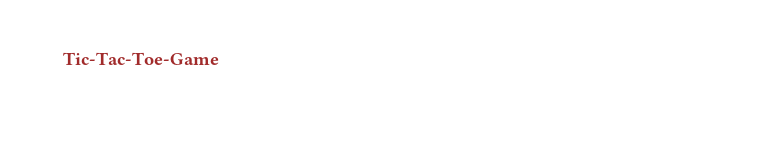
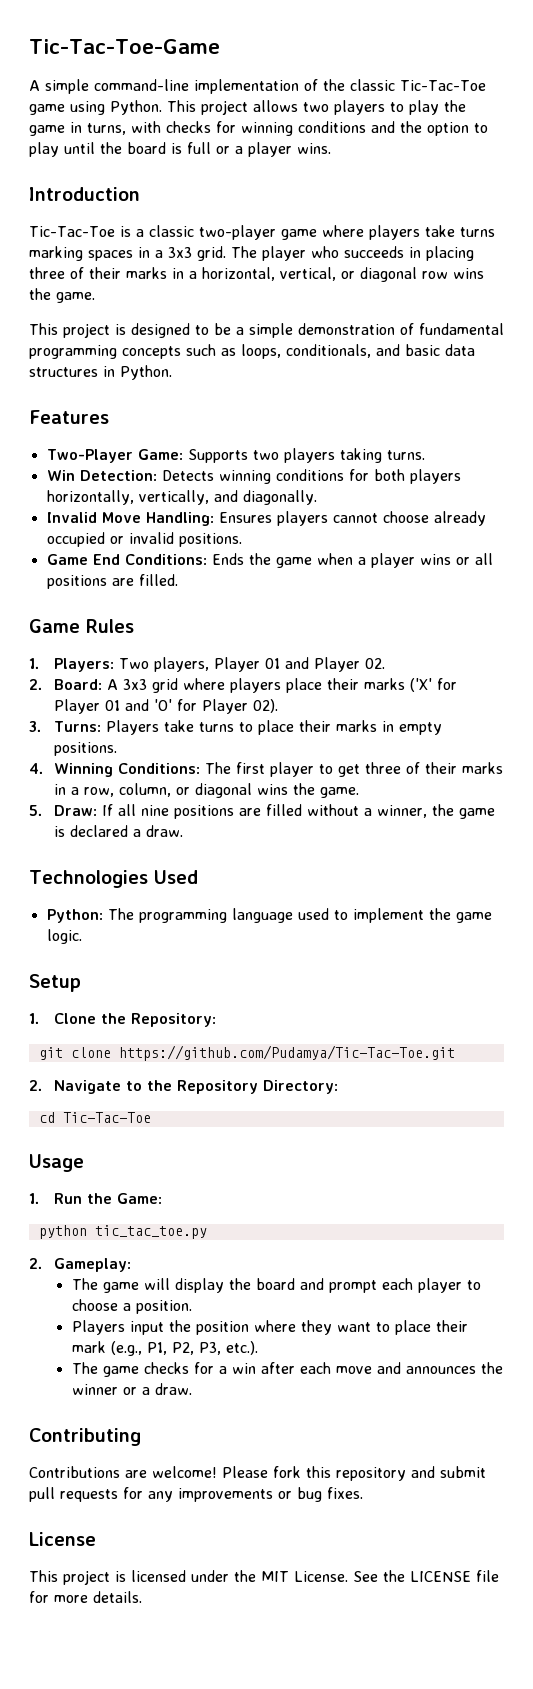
+ A simple command-line implementation of the classic Tic-Tac-Toe game using Python. This project allows two players to play the game in turns, with checks for winning conditions and the option to play until the board is full or a player wins.
+ Introduction
+ Tic-Tac-Toe is a classic two-player game where players take turns marking spaces in a 3x3 grid. The player who succeeds in placing three of their marks in a horizontal, vertical, or diagonal row wins the game.
+ This project is designed to be a simple demonstration of fundamental programming concepts such as loops, conditionals, and basic data structures in Python.
+ Features
+ Two-Player Game: Supports two players taking turns.
+ Win Detection: Detects winning conditions for both players horizontally, vertically, and diagonally.
+ Invalid Move Handling: Ensures players cannot choose already occupied or invalid positions.
+ Game End Conditions: Ends the game when a player wins or all positions are filled.
+ Game Rules
+ 1. Players: Two players, Player 01 and Player 02.
+ 2. Board: A 3x3 grid where players place their marks ('X' for Player 01 and 'O' for Player 02).
+ 3. Turns: Players take turns to place their marks in empty positions.
+ 4. Winning Conditions: The first player to get three of their marks in a row, column, or diagonal wins the game.
+ 5. Draw: If all nine positions are filled without a winner, the game is declared a draw.
+ Technologies Used
+ Python: The programming language used to implement the game logic.
+ Setup
+ 1. Clone the Repository:
+ git clone https://github.com/Pudamya/Tic-Tac-Toe.git
+ 2. Navigate to the Repository Directory:
+ cd Tic-Tac-Toe
+ Usage
+ 1. Run the Game:
+ python tic_tac_toe.py
+ 2. Gameplay:
+ The game will display the board and prompt each player to choose a position.
+ Players input the position where they want to place their mark (e.g., P1, P2, P3, etc.).
+ The game checks for a win after each move and announces the winner or a draw.
+ Contributing
+ Contributions are welcome! Please fork this repository and submit pull requests for any improvements or bug fixes.
+ License
+ This project is licensed under the MIT License. See the LICENSE file for more details.

